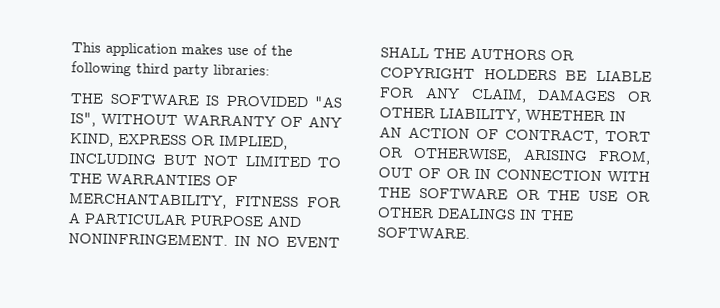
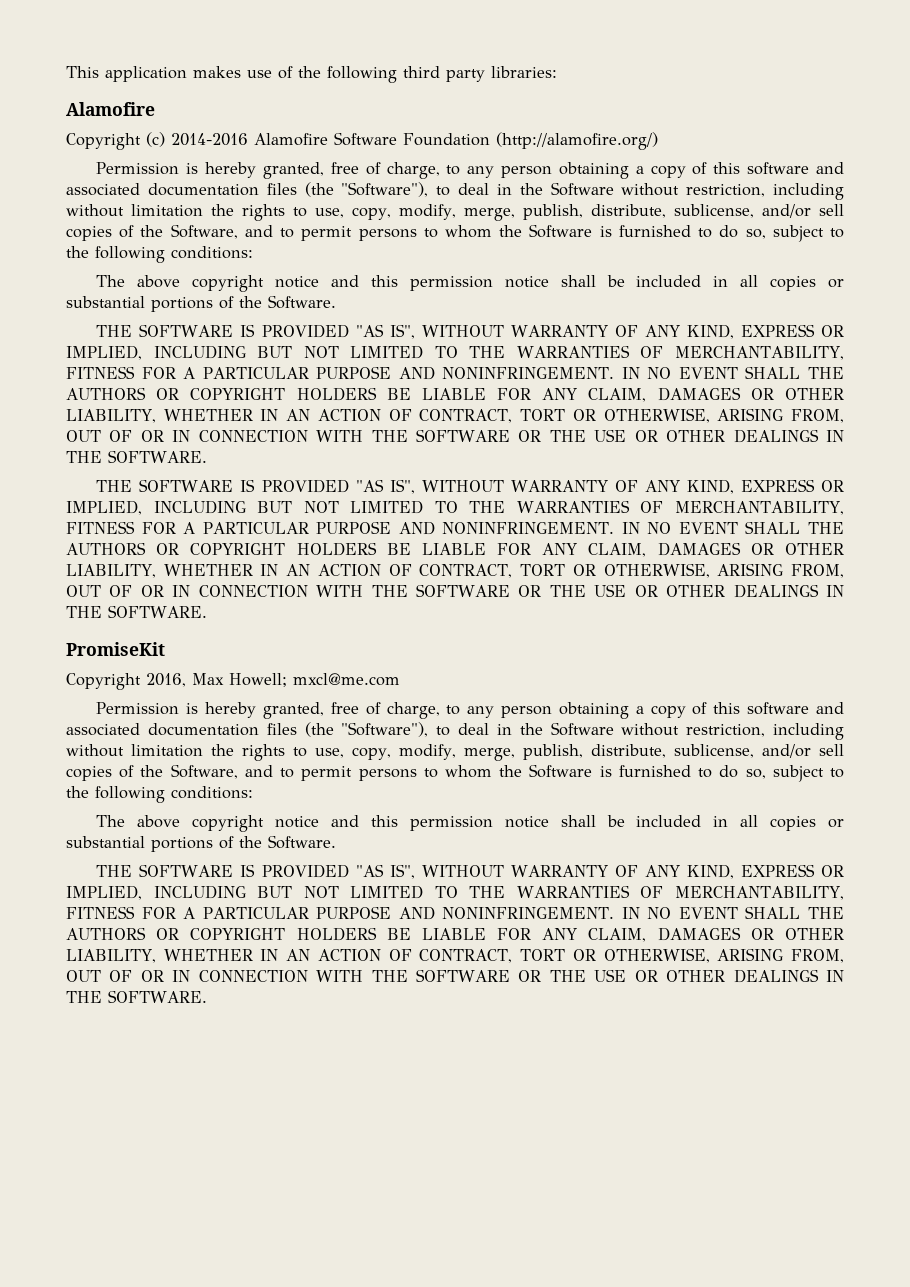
  This application makes use of the following third party libraries:
+ Alamofire
+ Copyright (c) 2014-2016 Alamofire Software Foundation (http://alamofire.org/)
+ Permission is hereby granted, free of charge, to any person obtaining a copy of this software and associated documentation files (the "Software"), to deal in the Software without restriction, including without limitation the rights to use, copy, modify, merge, publish, distribute, sublicense, and/or sell copies of the Software, and to permit persons to whom the Software is furnished to do so, subject to the following conditions:
+ The above copyright notice and this permission notice shall be included in all copies or substantial portions of the Software.
+ THE SOFTWARE IS PROVIDED "AS IS", WITHOUT WARRANTY OF ANY KIND, EXPRESS OR IMPLIED, INCLUDING BUT NOT LIMITED TO THE WARRANTIES OF MERCHANTABILITY, FITNESS FOR A PARTICULAR PURPOSE AND NONINFRINGEMENT. IN NO EVENT SHALL THE AUTHORS OR COPYRIGHT HOLDERS BE LIABLE FOR ANY CLAIM, DAMAGES OR OTHER LIABILITY, WHETHER IN AN ACTION OF CONTRACT, TORT OR OTHERWISE, ARISING FROM, OUT OF OR IN CONNECTION WITH THE SOFTWARE OR THE USE OR OTHER DEALINGS IN THE SOFTWARE.
+ THE SOFTWARE IS PROVIDED "AS IS", WITHOUT WARRANTY OF ANY KIND, EXPRESS OR IMPLIED, INCLUDING BUT NOT LIMITED TO THE WARRANTIES OF MERCHANTABILITY, FITNESS FOR A PARTICULAR PURPOSE AND NONINFRINGEMENT. IN NO EVENT SHALL THE AUTHORS OR COPYRIGHT HOLDERS BE LIABLE FOR ANY CLAIM, DAMAGES OR OTHER LIABILITY, WHETHER IN AN ACTION OF CONTRACT, TORT OR OTHERWISE, ARISING FROM, OUT OF OR IN CONNECTION WITH THE SOFTWARE OR THE USE OR OTHER DEALINGS IN THE SOFTWARE.
+ PromiseKit
+ Copyright 2016, Max Howell; mxcl@me.com
+ Permission is hereby granted, free of charge, to any person obtaining a copy of this software and associated documentation files (the "Software"), to deal in the Software without restriction, including without limitation the rights to use, copy, modify, merge, publish, distribute, sublicense, and/or sell copies of the Software, and to permit persons to whom the Software is furnished to do so, subject to the following conditions:
+ The above copyright notice and this permission notice shall be included in all copies or substantial portions of the Software.

